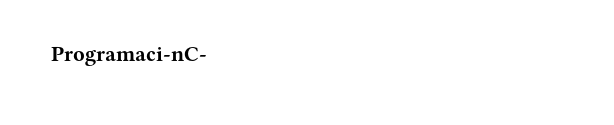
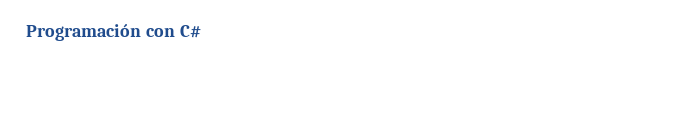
- Programaci-nC-
+ Programación con C#

